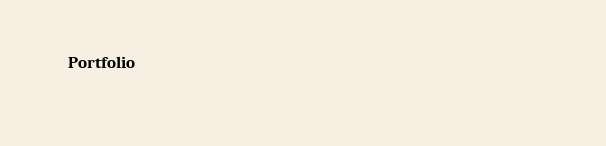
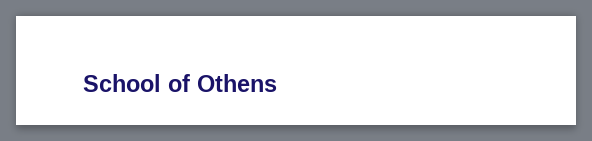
- Portfolio
+ School of Othens

